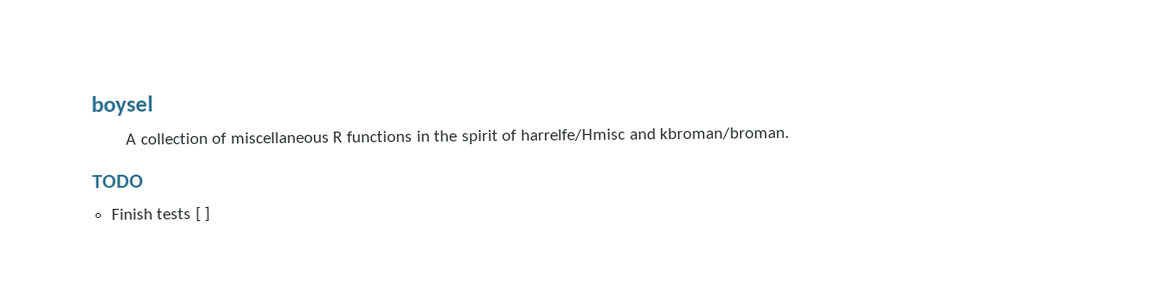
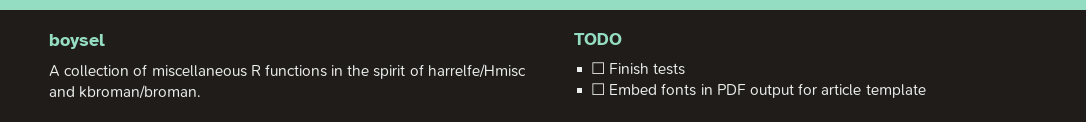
- Finish tests [ ]
+ ☐ Finish tests
+ ☐ Embed fonts in PDF output for article template

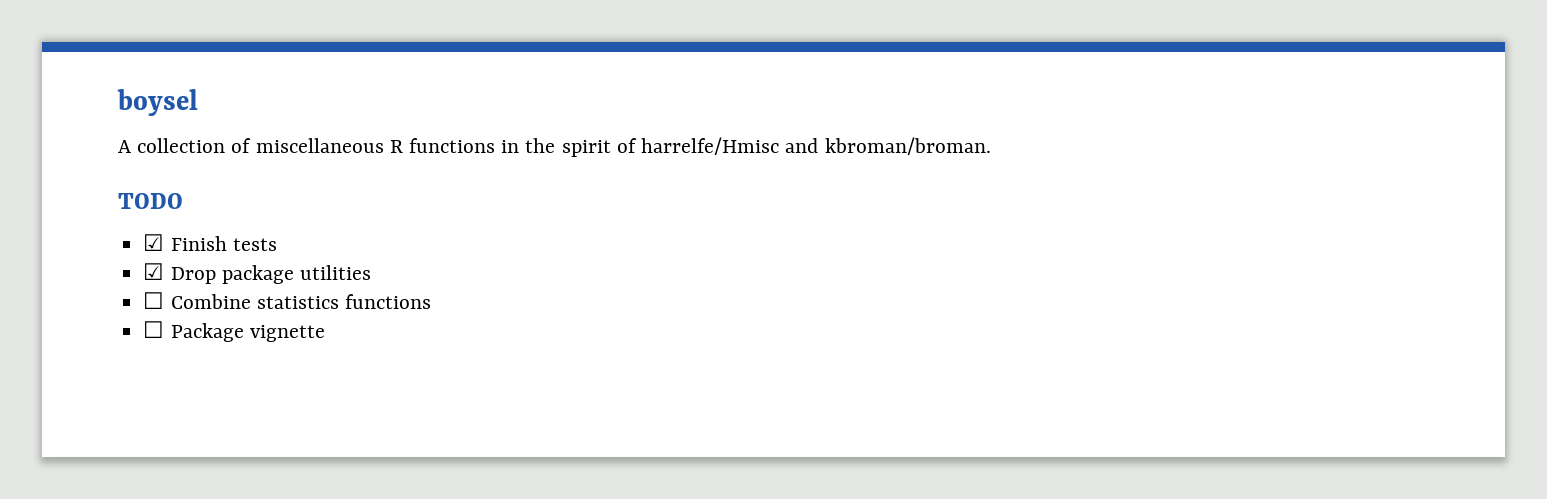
- ☐ Finish tests
+ ☑ Finish tests
- ☐ Embed fonts in PDF output for article template
+ ☑ Drop package utilities
+ ☐ Combine statistics functions
+ ☐ Package vignette

